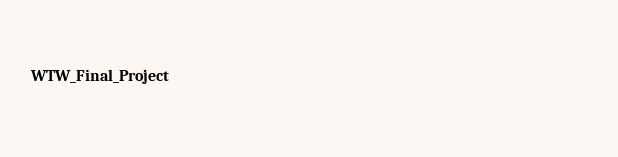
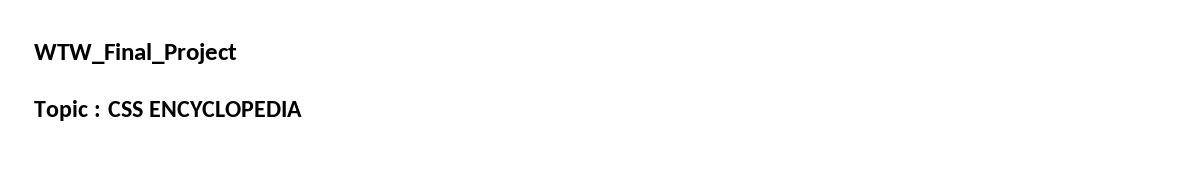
+ Topic : CSS ENCYCLOPEDIA

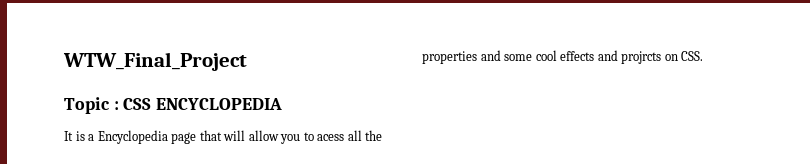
+ It is a Encyclopedia page that will allow you to acess all the properties and some cool effects and projrcts on CSS.

